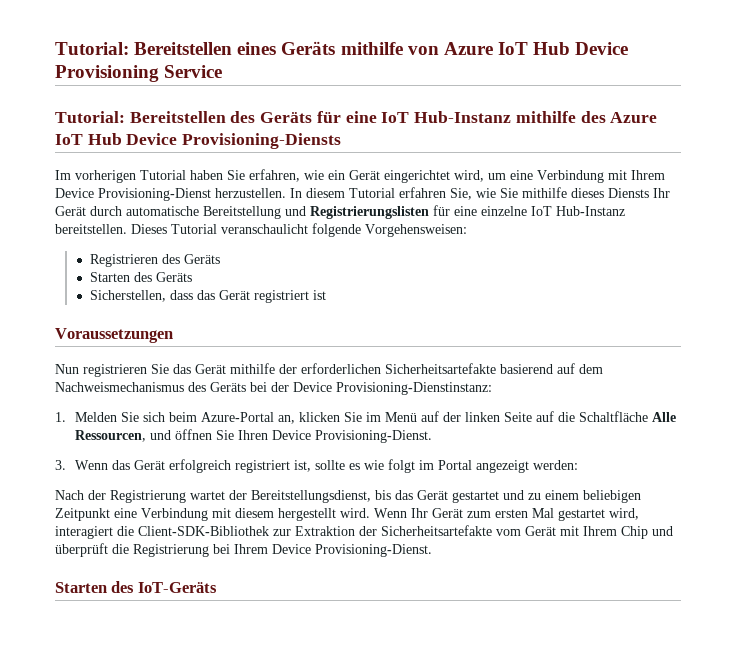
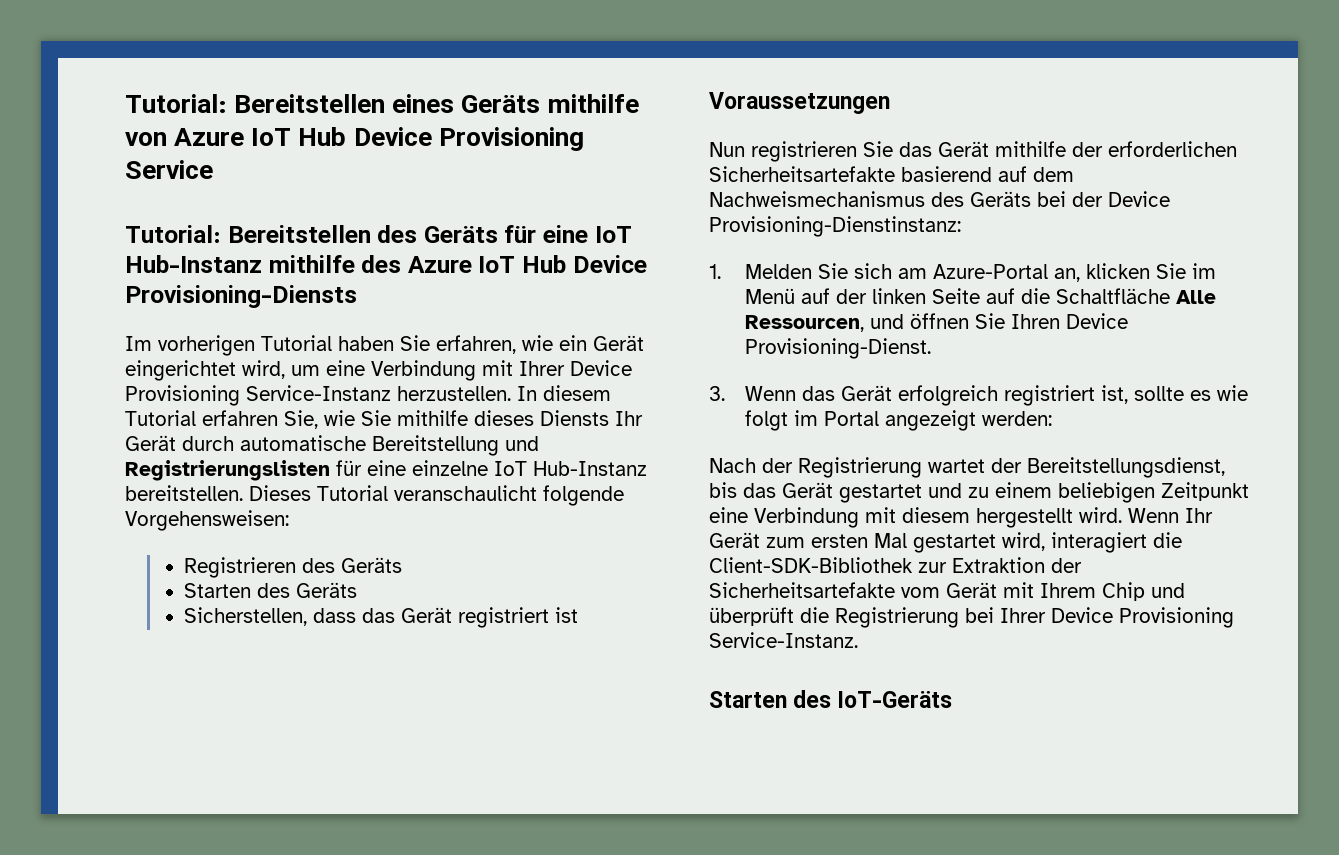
- Im vorherigen Tutorial haben Sie erfahren, wie ein Gerät eingerichtet wird, um eine Verbindung mit Ihrem Device Provisioning-Dienst herzustellen.
+ Im vorherigen Tutorial haben Sie erfahren, wie ein Gerät eingerichtet wird, um eine Verbindung mit Ihrer Device Provisioning Service-Instanz herzustellen.
- 1. Melden Sie sich beim Azure-Portal an, klicken Sie im Menü auf der linken Seite auf die Schaltfläche Alle Ressourcen, und öffnen Sie Ihren Device Provisioning-Dienst.
+ 1. Melden Sie sich am Azure-Portal an, klicken Sie im Menü auf der linken Seite auf die Schaltfläche Alle Ressourcen, und öffnen Sie Ihren Device Provisioning-Dienst.
- Wenn Ihr Gerät zum ersten Mal gestartet wird, interagiert die Client-SDK-Bibliothek zur Extraktion der Sicherheitsartefakte vom Gerät mit Ihrem Chip und überprüft die Registrierung bei Ihrem Device Provisioning-Dienst.
+ Wenn Ihr Gerät zum ersten Mal gestartet wird, interagiert die Client-SDK-Bibliothek zur Extraktion der Sicherheitsartefakte vom Gerät mit Ihrem Chip und überprüft die Registrierung bei Ihrer Device Provisioning Service-Instanz.

